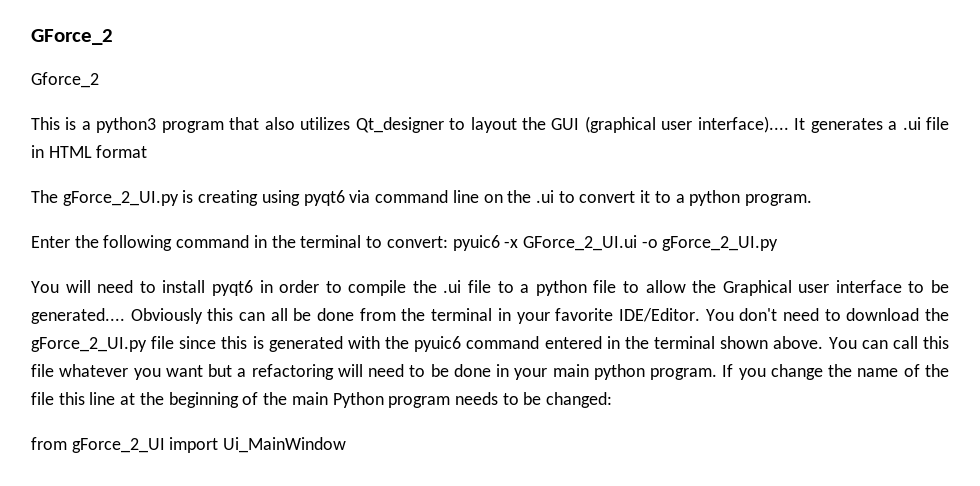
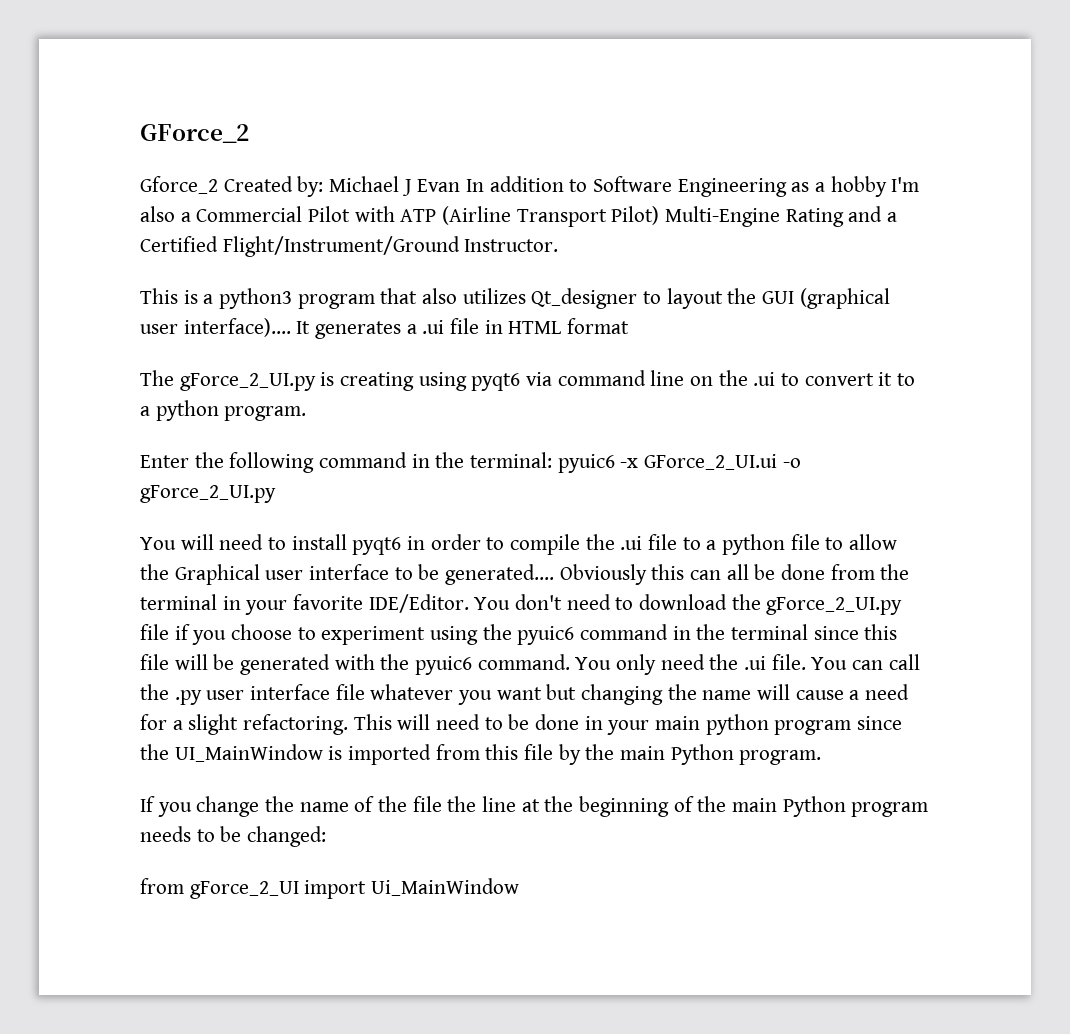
- Gforce_2
+ Gforce_2 Created by: Michael J Evan In addition to Software Engineering as a hobby I'm also a Commercial Pilot with ATP (Airline Transport Pilot) Multi-Engine Rating and a Certified Flight/Instrument/Ground Instructor.
- Enter the following command in the terminal to convert: pyuic6 -x GForce_2_UI.ui -o gForce_2_UI.py
+ Enter the following command in the terminal: pyuic6 -x GForce_2_UI.ui -o gForce_2_UI.py
- You don't need to download the gForce_2_UI.py file since this is generated with the pyuic6 command entered in the terminal shown above. You can call this file whatever you want but a refactoring will need to be done in your main python program. If you change the name of the file this line at the beginning of the main Python program needs to be changed:
+ You don't need to download the gForce_2_UI.py file if you choose to experiment using the pyuic6 command in the terminal since this file will be generated with the pyuic6 command. You only need the .ui file. You can call the .py user interface file whatever you want but changing the name will cause a need for a slight refactoring. This will need to be done in your main python program since the UI_MainWindow is imported from this file by the main Python program.
+ If you change the name of the file the line at the beginning of the main Python program needs to be changed:

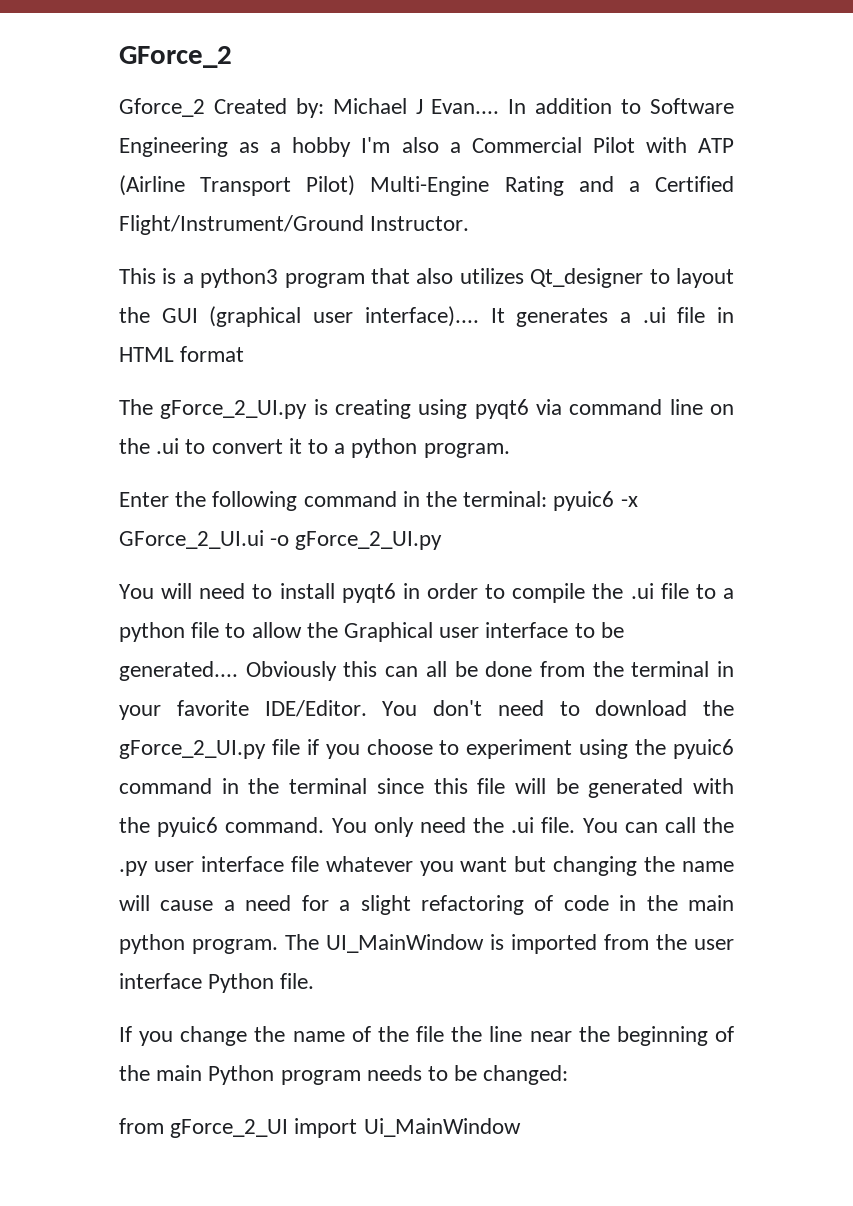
- Gforce_2 Created by: Michael J Evan In addition to Software Engineering as a hobby I'm also a Commercial Pilot with ATP (Airline Transport Pilot) Multi-Engine Rating and a Certified Flight/Instrument/Ground Instructor.
+ Gforce_2 Created by: Michael J Evan.... In addition to Software Engineering as a hobby I'm also a Commercial Pilot with ATP (Airline Transport Pilot) Multi-Engine Rating and a Certified Flight/Instrument/Ground Instructor.
- You can call the .py user interface file whatever you want but changing the name will cause a need for a slight refactoring. This will need to be done in your main python program since the UI_MainWindow is imported from this file by the main Python program.
+ You can call the .py user interface file whatever you want but changing the name will cause a need for a slight refactoring of code in the main python program. The UI_MainWindow is imported from the user interface Python file.
- If you change the name of the file the line at the beginning of the main Python program needs to be changed:
+ If you change the name of the file the line near the beginning of the main Python program needs to be changed:

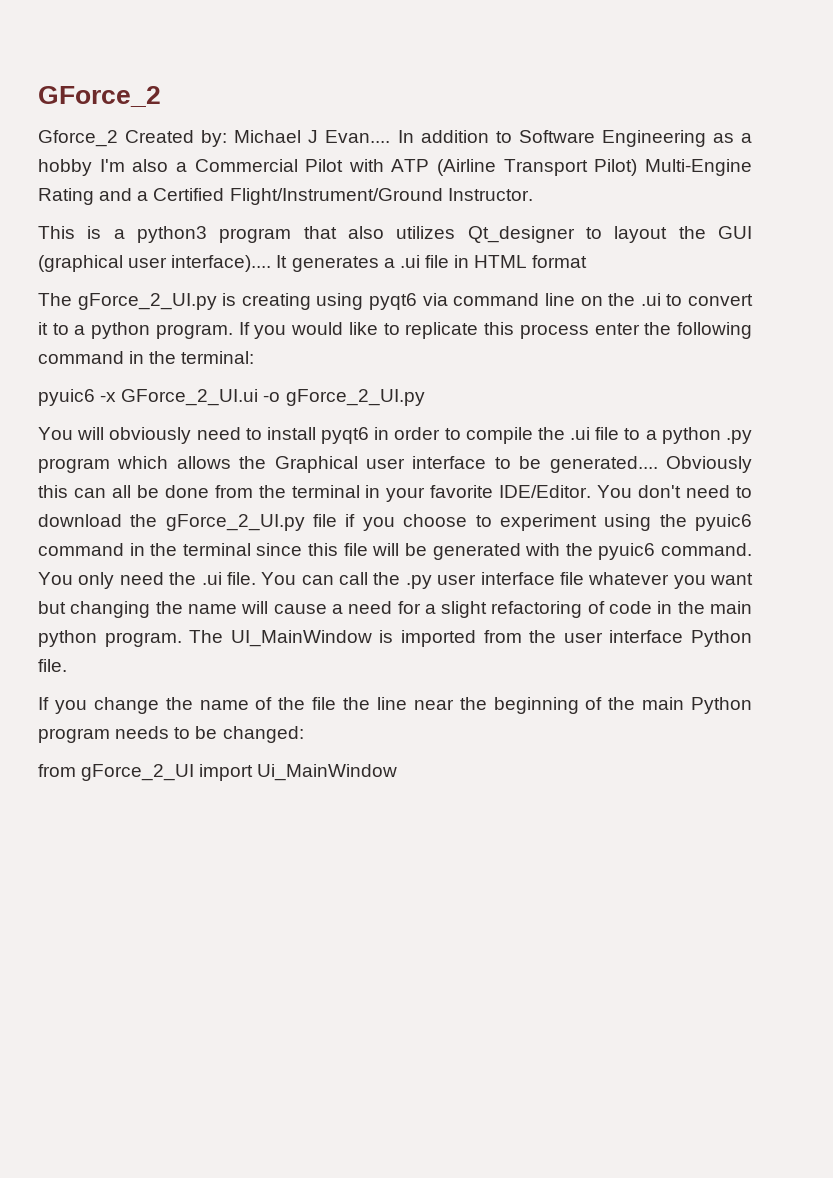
- The gForce_2_UI.py is creating using pyqt6 via command line on the .ui to convert it to a python program.
- Enter the following command in the terminal: pyuic6 -x GForce_2_UI.ui -o gForce_2_UI.py
+ The gForce_2_UI.py is creating using pyqt6 via command line on the .ui to convert it to a python program. If you would like to replicate this process enter the following command in the terminal:
+ pyuic6 -x GForce_2_UI.ui -o gForce_2_UI.py
- You will need to install pyqt6 in order to compile the .ui file to a python file to allow the Graphical user interface to be generated....
+ You will obviously need to install pyqt6 in order to compile the .ui file to a python .py program which allows the Graphical user interface to be generated....

